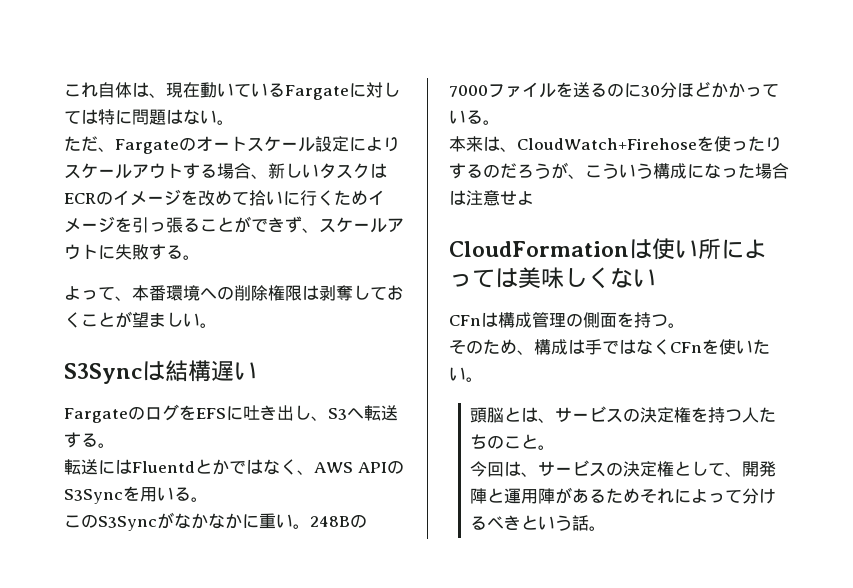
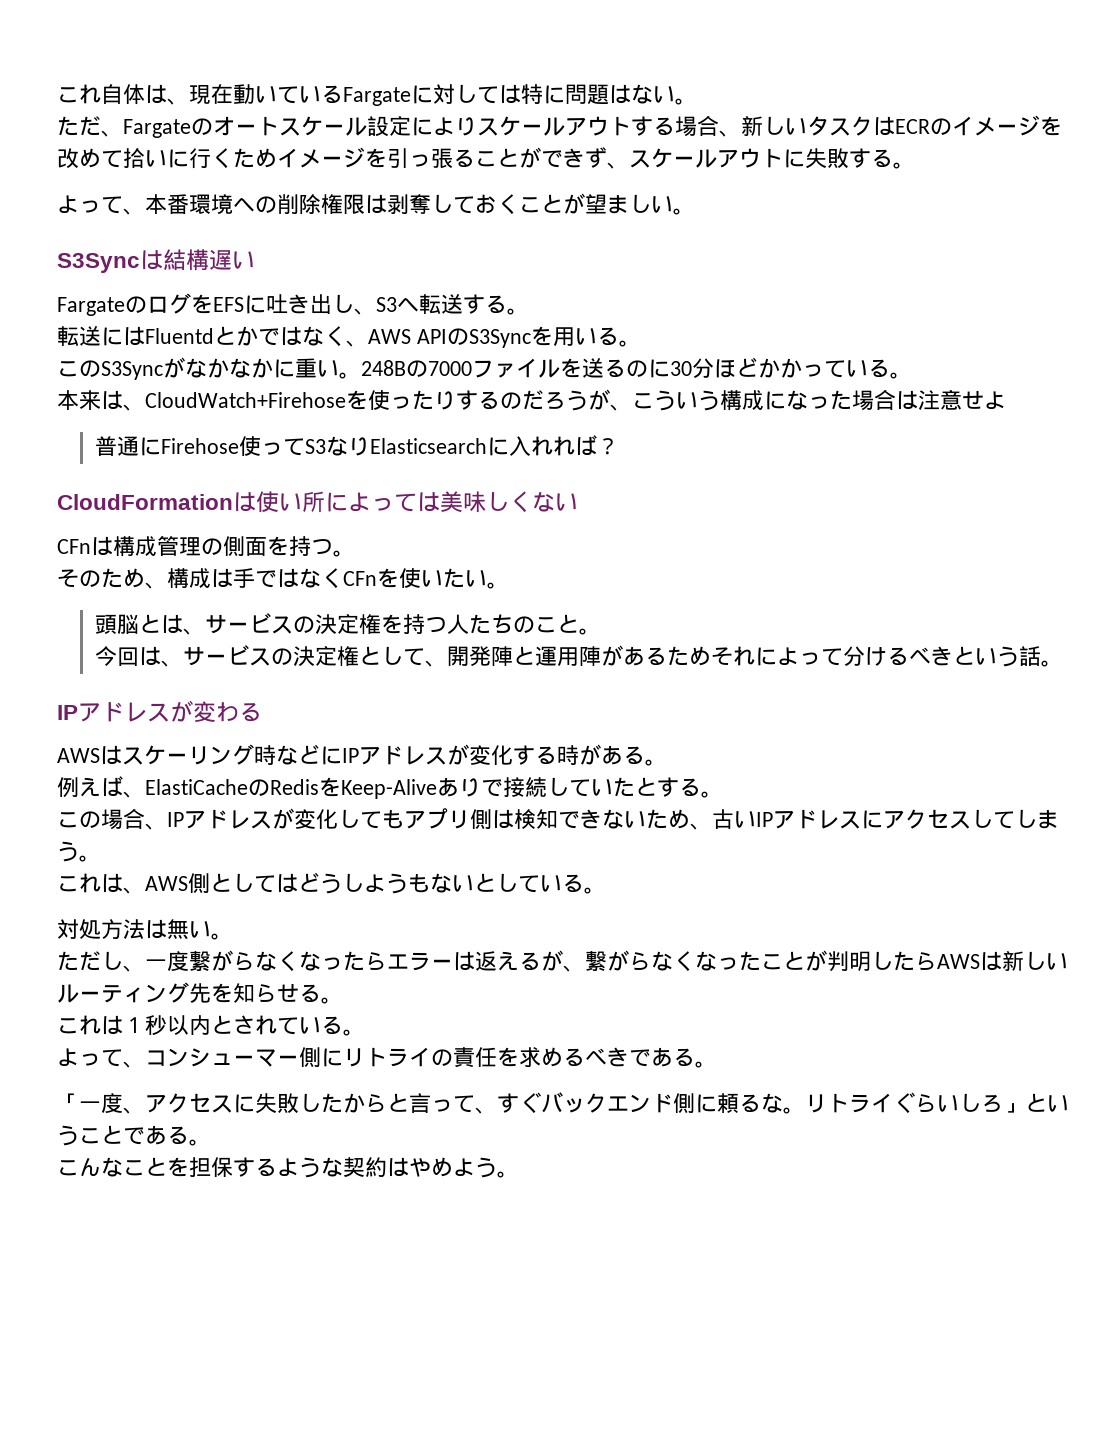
+ 普通にFirehose使ってS3なりElasticsearchに入れれば？
+ IPアドレスが変わる
+ AWSはスケーリング時などにIPアドレスが変化する時がある。
+ 例えば、ElastiCacheのRedisをKeep-Aliveありで接続していたとする。
+ この場合、IPアドレスが変化してもアプリ側は検知できないため、古いIPアドレスにアクセスしてしまう。
+ これは、AWS側としてはどうしようもないとしている。
+ 対処方法は無い。
+ ただし、一度繋がらなくなったらエラーは返えるが、繋がらなくなったことが判明したらAWSは新しいルーティング先を知らせる。
+ これは１秒以内とされている。
+ よって、コンシューマー側にリトライの責任を求めるべきである。
+ 「一度、アクセスに失敗したからと言って、すぐバックエンド側に頼るな。リトライぐらいしろ」ということである。
+ こんなことを担保するような契約はやめよう。

